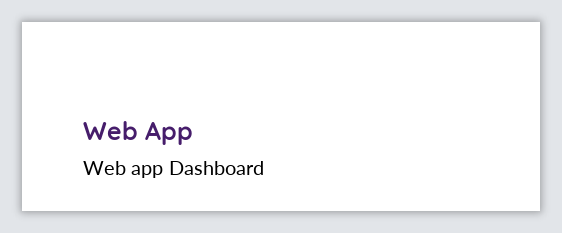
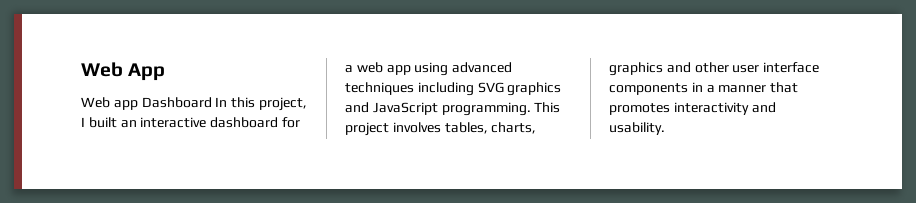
- Web app Dashboard
+ Web app Dashboard In this project, I built an interactive dashboard for a web app using advanced techniques including SVG graphics and JavaScript programming. This project involves tables, charts, graphics and other user interface components in a manner that promotes interactivity and usability.

